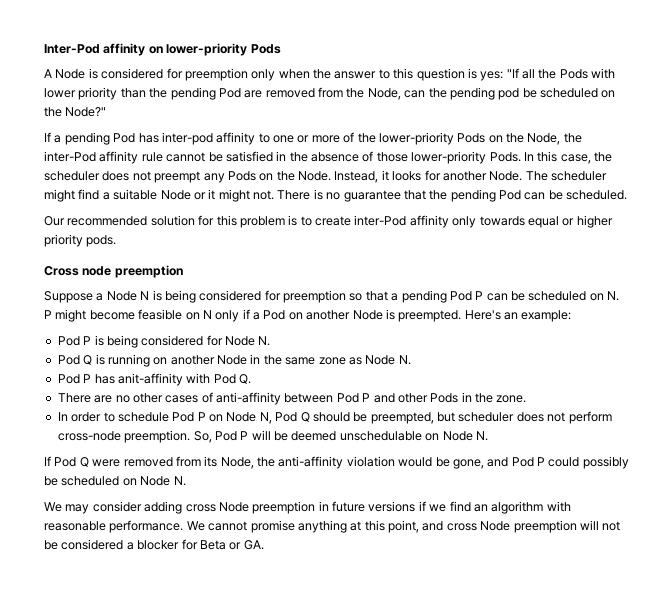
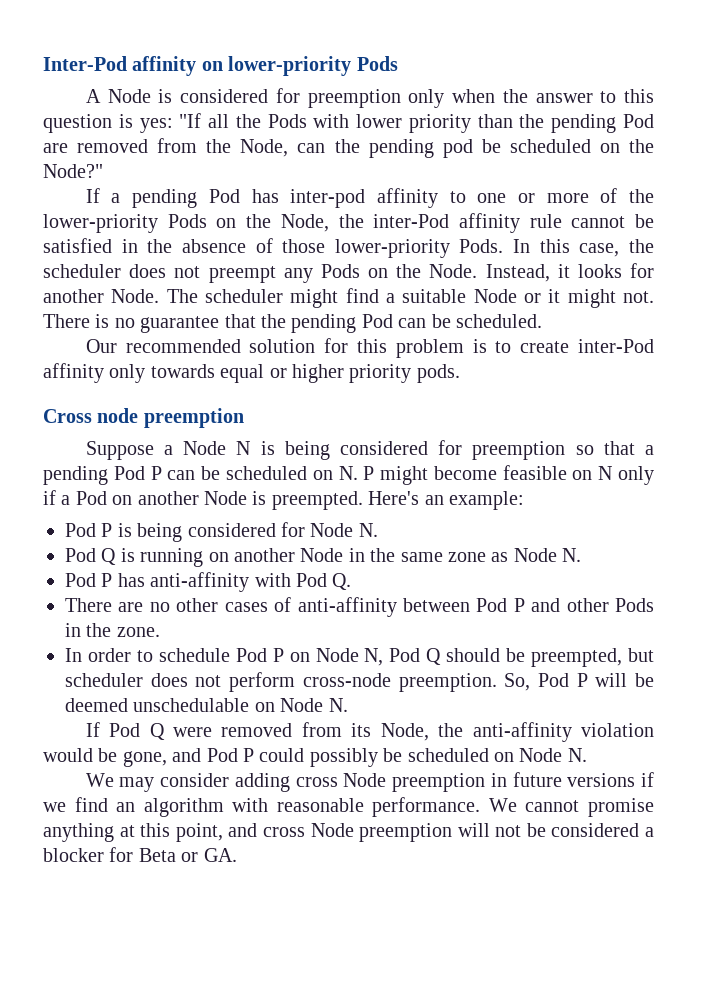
- Pod P has anit-affinity with Pod Q.
+ Pod P has anti-affinity with Pod Q.

